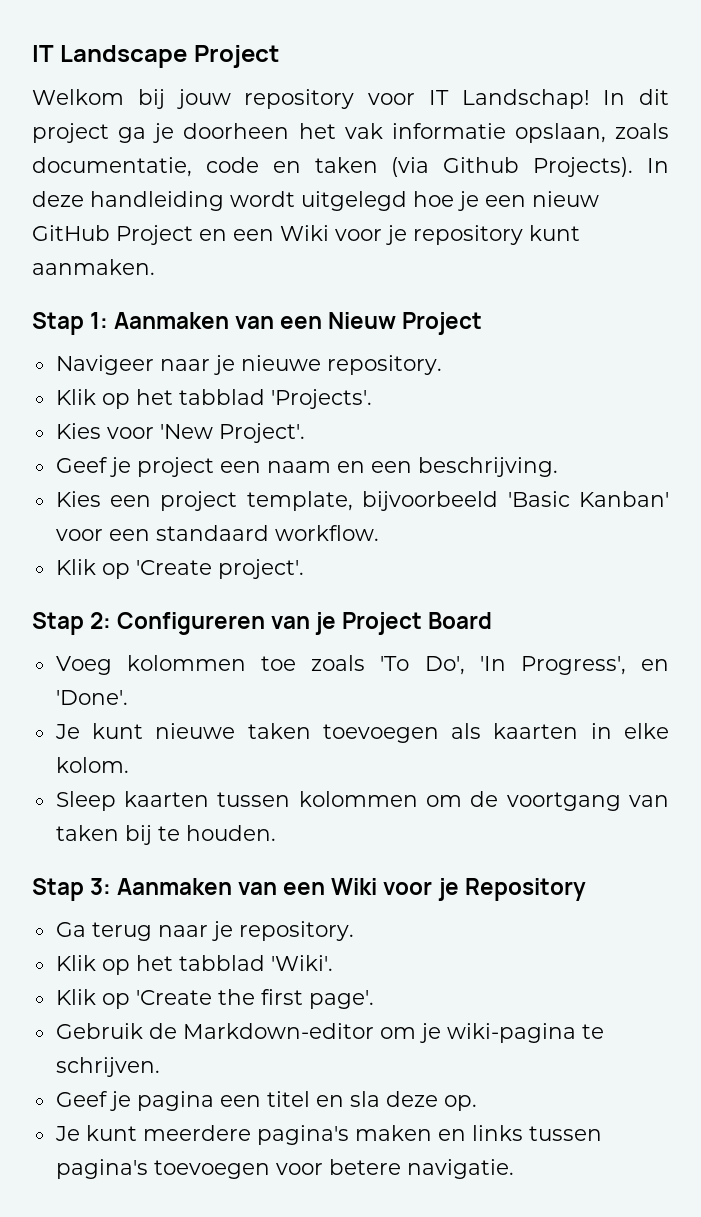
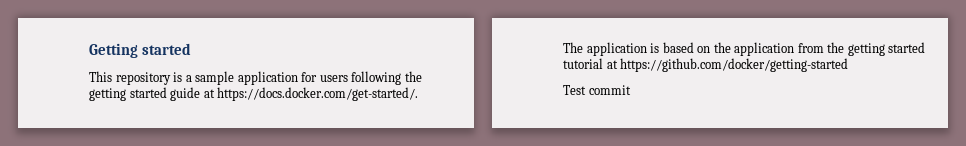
- IT Landscape Project
- Welkom bij jouw repository voor IT Landschap! In dit project ga je doorheen het vak informatie opslaan, zoals documentatie, code en taken (via Github Projects). In deze handleiding wordt uitgelegd hoe je een nieuw GitHub Project en een Wiki voor je repository kunt aanmaken.
- Stap 1: Aanmaken van een Nieuw Project
- Navigeer naar je nieuwe repository.
- Klik op het tabblad 'Projects'.
- Kies voor 'New Project'.
- Geef je project een naam en een beschrijving.
- Kies een project template, bijvoorbeeld 'Basic Kanban' voor een standaard workflow.
- Klik op 'Create project'.
- Stap 2: Configureren van je Project Board
- Voeg kolommen toe zoals 'To Do', 'In Progress', en 'Done'.
- Je kunt nieuwe taken toevoegen als kaarten in elke kolom.
- Sleep kaarten tussen kolommen om de voortgang van taken bij te houden.
- Stap 3: Aanmaken van een Wiki voor je Repository
- Ga terug naar je repository.
- Klik op het tabblad 'Wiki'.
- Klik op 'Create the first page'.
- Gebruik de Markdown-editor om je wiki-pagina te schrijven.
- Geef je pagina een titel en sla deze op.
- Je kunt meerdere pagina's maken en links tussen pagina's toevoegen voor betere navigatie.
+ Getting started
+ This repository is a sample application for users following the getting started guide at https://docs.docker.com/get-started/.
+ The application is based on the application from the getting started tutorial at https://github.com/docker/getting-started
+ Test commit

